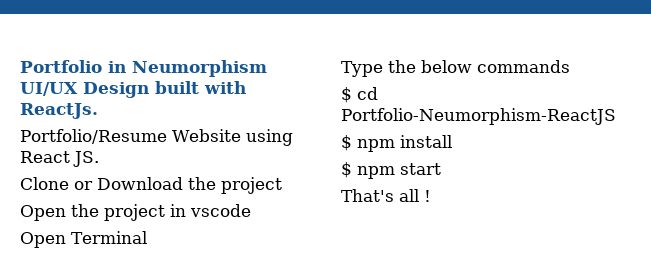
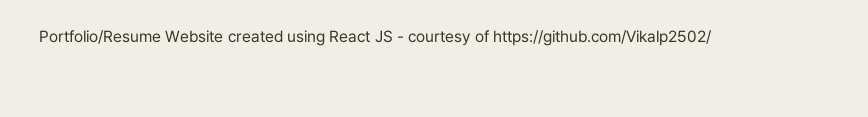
- Portfolio in Neumorphism UI/UX Design built with ReactJs.
- Portfolio/Resume Website using React JS.
- Clone or Download the project
- Open the project in vscode
- Open Terminal
- Type the below commands
- $ cd Portfolio-Neumorphism-ReactJS
- $ npm install
- $ npm start
- That's all !
+ Portfolio/Resume Website created using React JS - courtesy of https://github.com/Vikalp2502/

